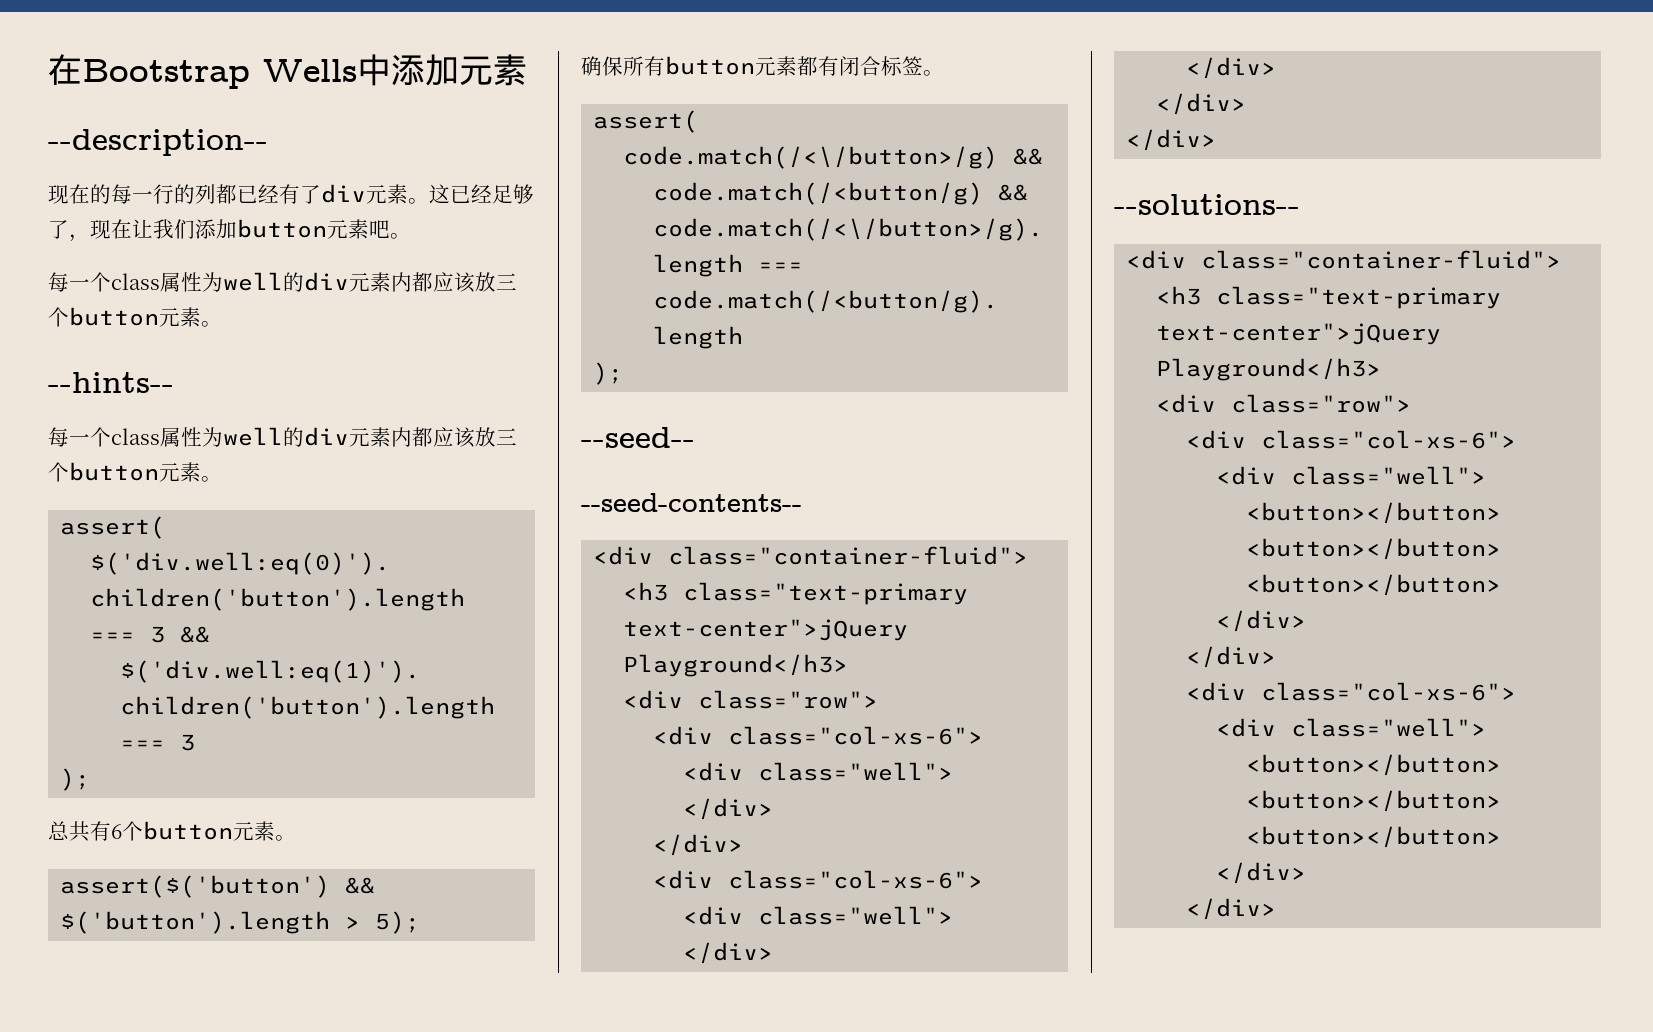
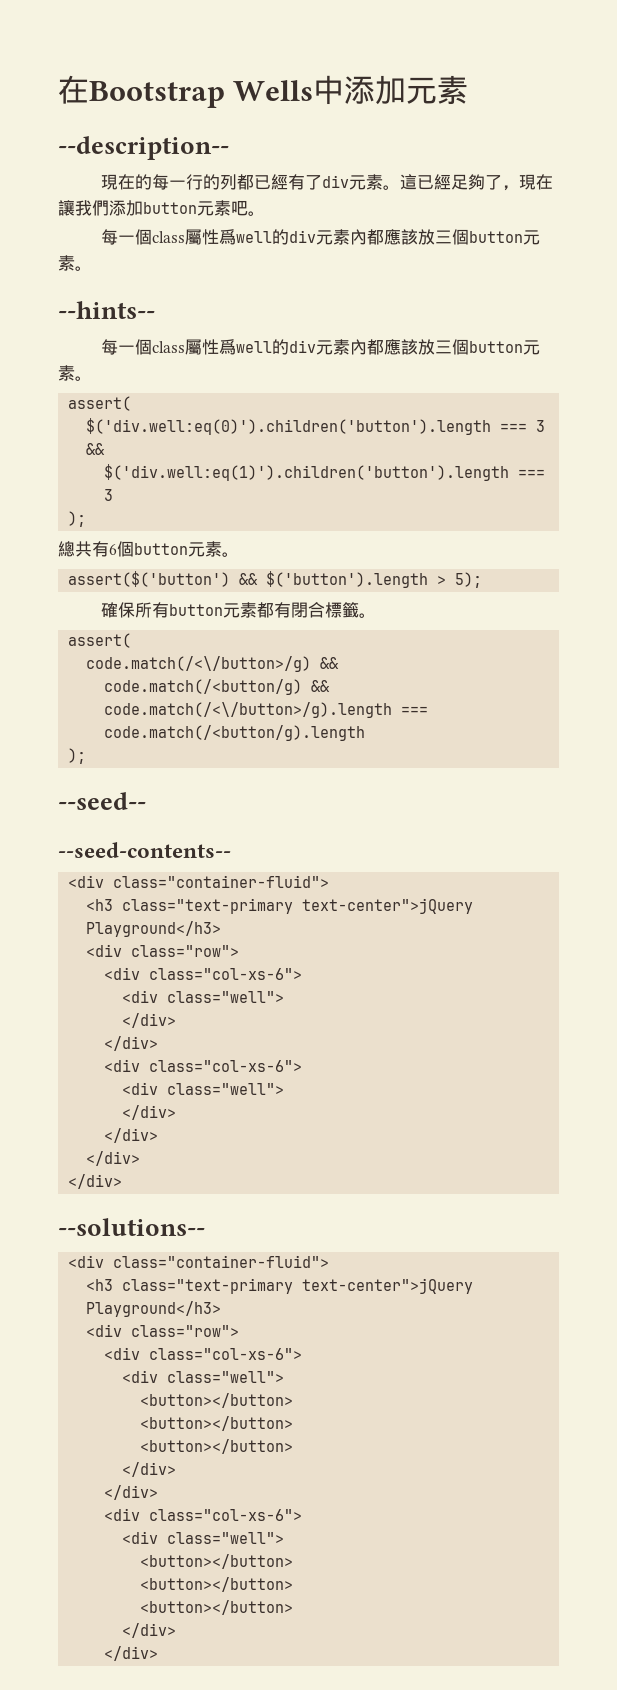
- 现在的每一行的列都已经有了div元素。
+ 現在的每一行的列都已經有了div元素。
- 这已经足够了，现在让我们添加button元素吧。
- 每一个class属性为well的div元素内都应该放三个button元素。
+ 這已經足夠了，現在讓我們添加button元素吧。
+ 每一個class屬性爲well的div元素內都應該放三個button元素。
  --hints--
- 每一个class属性为well的div元素内都应该放三个button元素。
+ 每一個class屬性爲well的div元素內都應該放三個button元素。
- 总共有6个button元素。
+ 總共有6個button元素。
- 确保所有button元素都有闭合标签。
+ 確保所有button元素都有閉合標籤。

